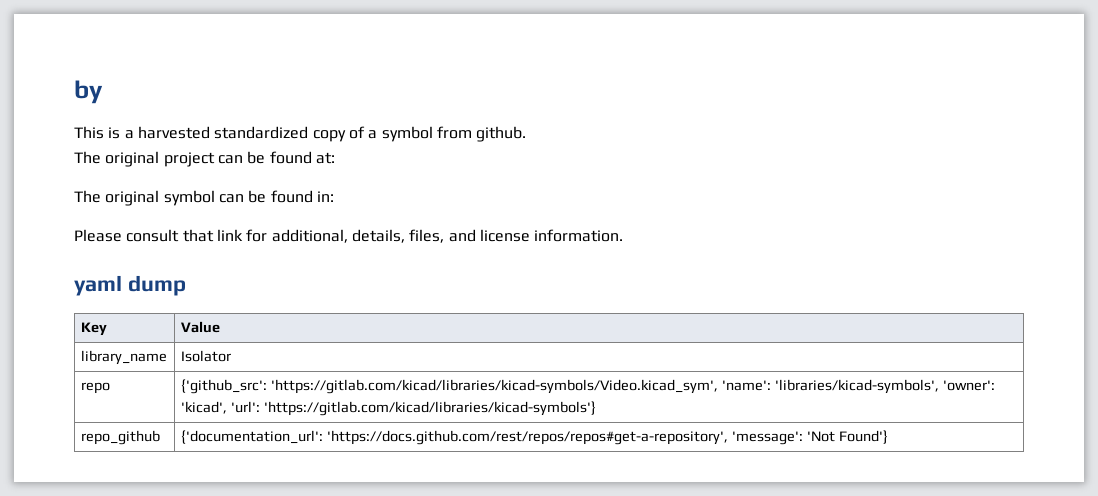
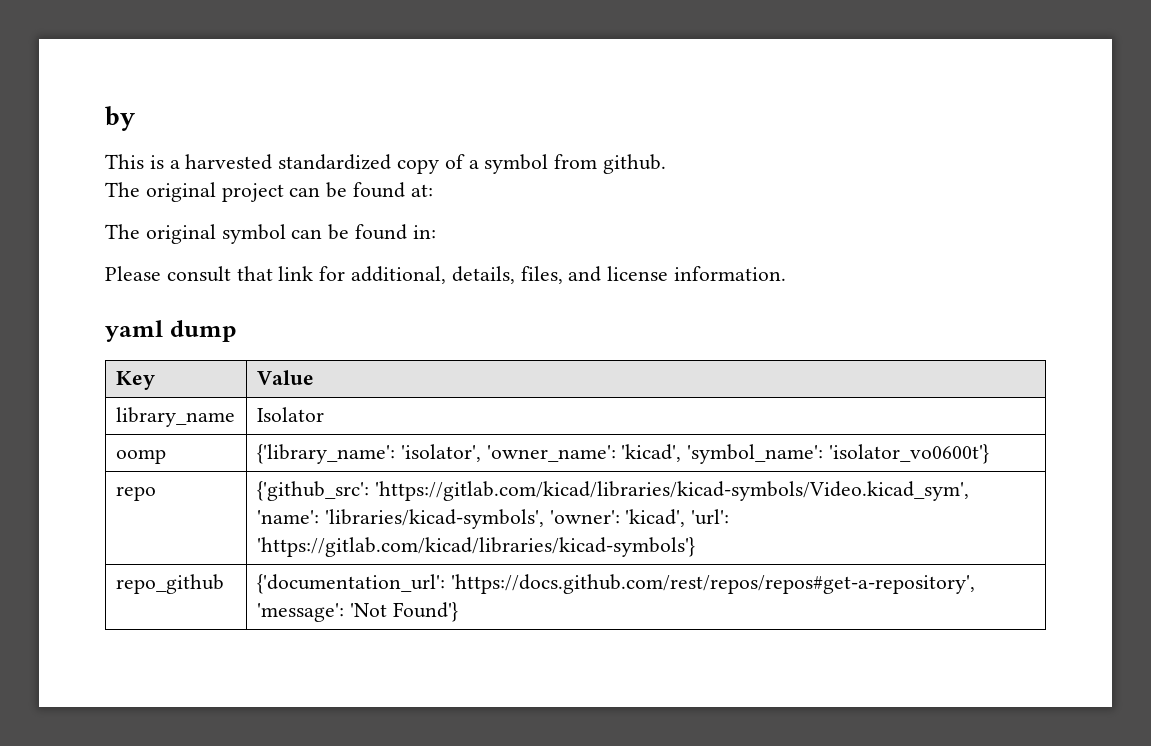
+ oomp | {'library_name': 'isolator', 'owner_name': 'kicad', 'symbol_name': 'isolator_vo0600t'}

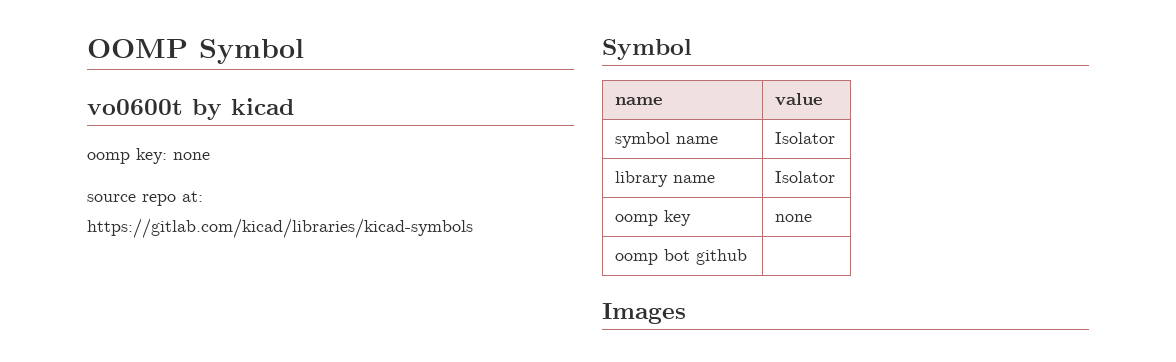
- by
- This is a harvested standardized copy of a symbol from github.
- The original project can be found at:
- The original symbol can be found in:
- Please consult that link for additional, details, files, and license information.
- yaml dump
- Key | Value
- library_name | Isolator
- oomp | {'library_name': 'isolator', 'owner_name': 'kicad', 'symbol_name': 'isolator_vo0600t'}
- repo | {'github_src': 'https://gitlab.com/kicad/libraries/kicad-symbols/Video.kicad_sym', 'name': 'libraries/kicad-symbols', 'owner': 'kicad', 'url': 'https://gitlab.com/kicad/libraries/kicad-symbols'}
- repo_github | {'documentation_url': 'https://docs.github.com/rest/repos/repos#get-a-repository', 'message': 'Not Found'}
+ OOMP Symbol
+ vo0600t by kicad
+ oomp key: none
+ source repo at: https://gitlab.com/kicad/libraries/kicad-symbols
+ Symbol
+ name | value
+ symbol name | Isolator
+ library name | Isolator
+ oomp key | none
+ oomp bot github |
+ Images

